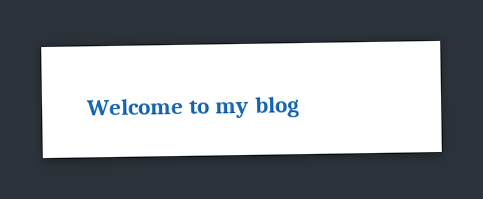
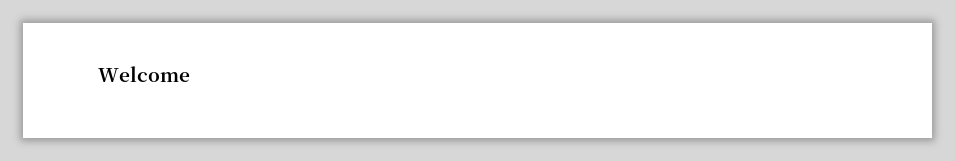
- Welcome to my blog
+ Welcome

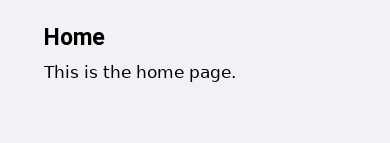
- Welcome
+ Home
+ This is the home page.

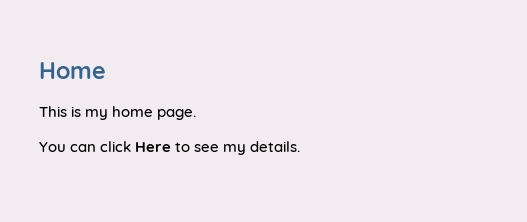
- This is the home page.
+ This is my home page.
+ You can click Here to see my details.

